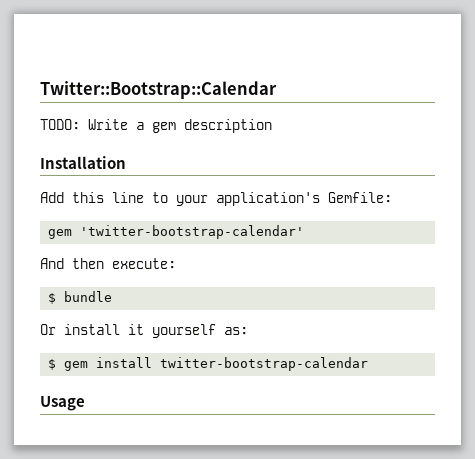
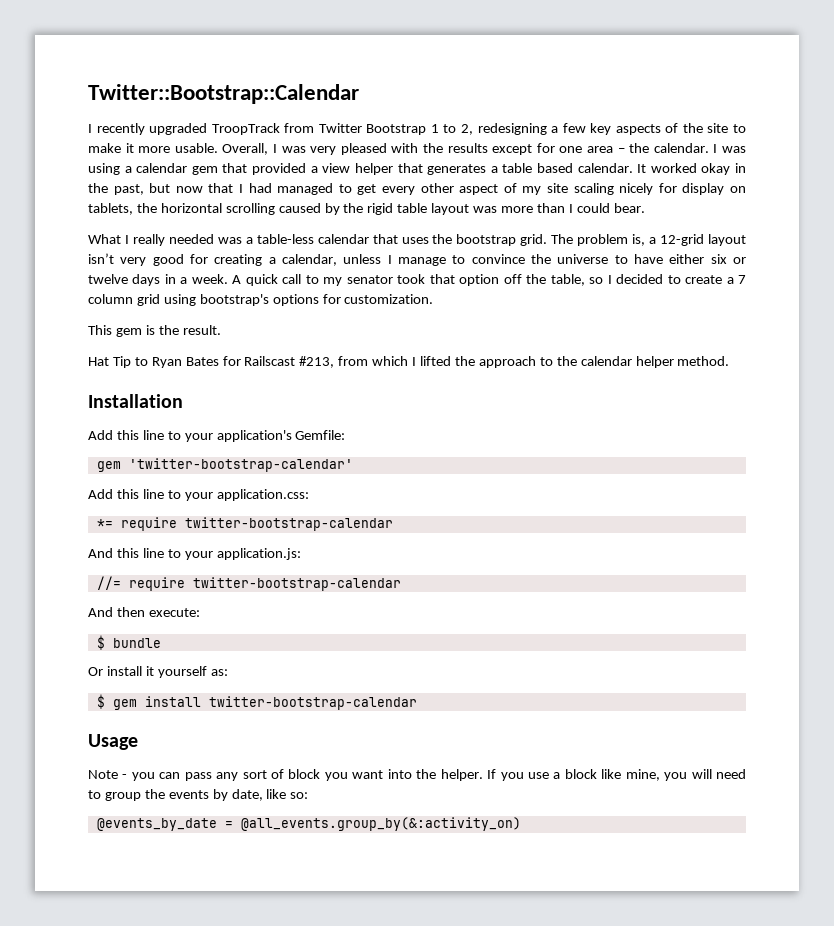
- TODO: Write a gem description
+ I recently upgraded TroopTrack from Twitter Bootstrap 1 to 2, redesigning a few key aspects of the site to make it more usable. Overall, I was very pleased with the results except for one area – the calendar. I was using a calendar gem that provided a view helper that generates a table based calendar. It worked okay in the past, but now that I had managed to get every other aspect of my site scaling nicely for display on tablets, the horizontal scrolling caused by the rigid table layout was more than I could bear.
+ What I really needed was a table-less calendar that uses the bootstrap grid. The problem is, a 12-grid layout isn’t very good for creating a calendar, unless I manage to convince the universe to have either six or twelve days in a week. A quick call to my senator took that option off the table, so I decided to create a 7 column grid using bootstrap's options for customization.
+ This gem is the result.
+ Hat Tip to Ryan Bates for Railscast #213, from which I lifted the approach to the calendar helper method.
+ Add this line to your application.css:
+ *= require twitter-bootstrap-calendar
+ And this line to your application.js:
+ //= require twitter-bootstrap-calendar
+ Note - you can pass any sort of block you want into the helper. If you use a block like mine, you will need to group the events by date, like so:
+ @events_by_date = @all_events.group_by(&:activity_on)

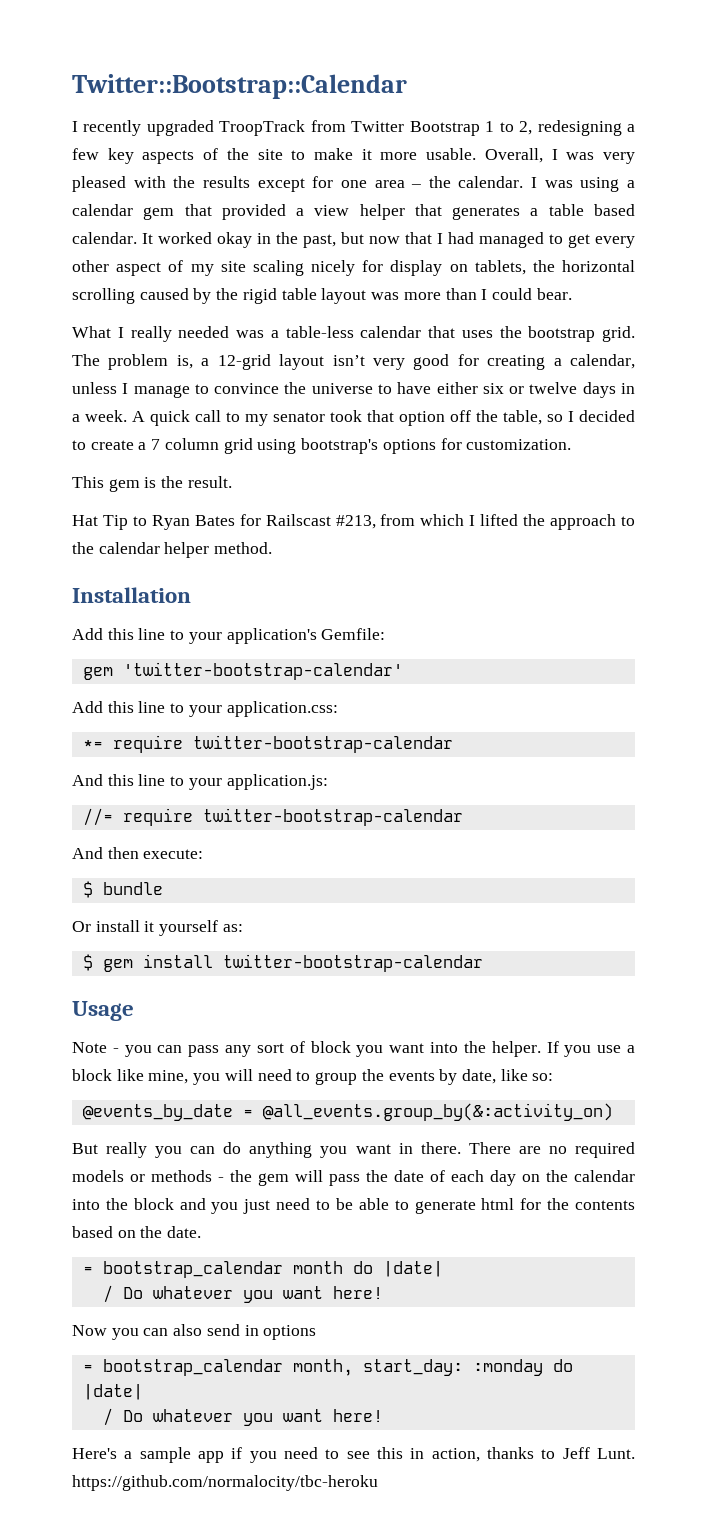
+ But really you can do anything you want in there. There are no required models or methods - the gem will pass the date of each day on the calendar into the block and you just need to be able to generate html for the contents based on the date.
+ = bootstrap_calendar month do |date|
+ / Do whatever you want here!
+ Now you can also send in options
+ = bootstrap_calendar month, start_day: :monday do |date|
+ / Do whatever you want here!
+ Here's a sample app if you need to see this in action, thanks to Jeff Lunt. https://github.com/normalocity/tbc-heroku

